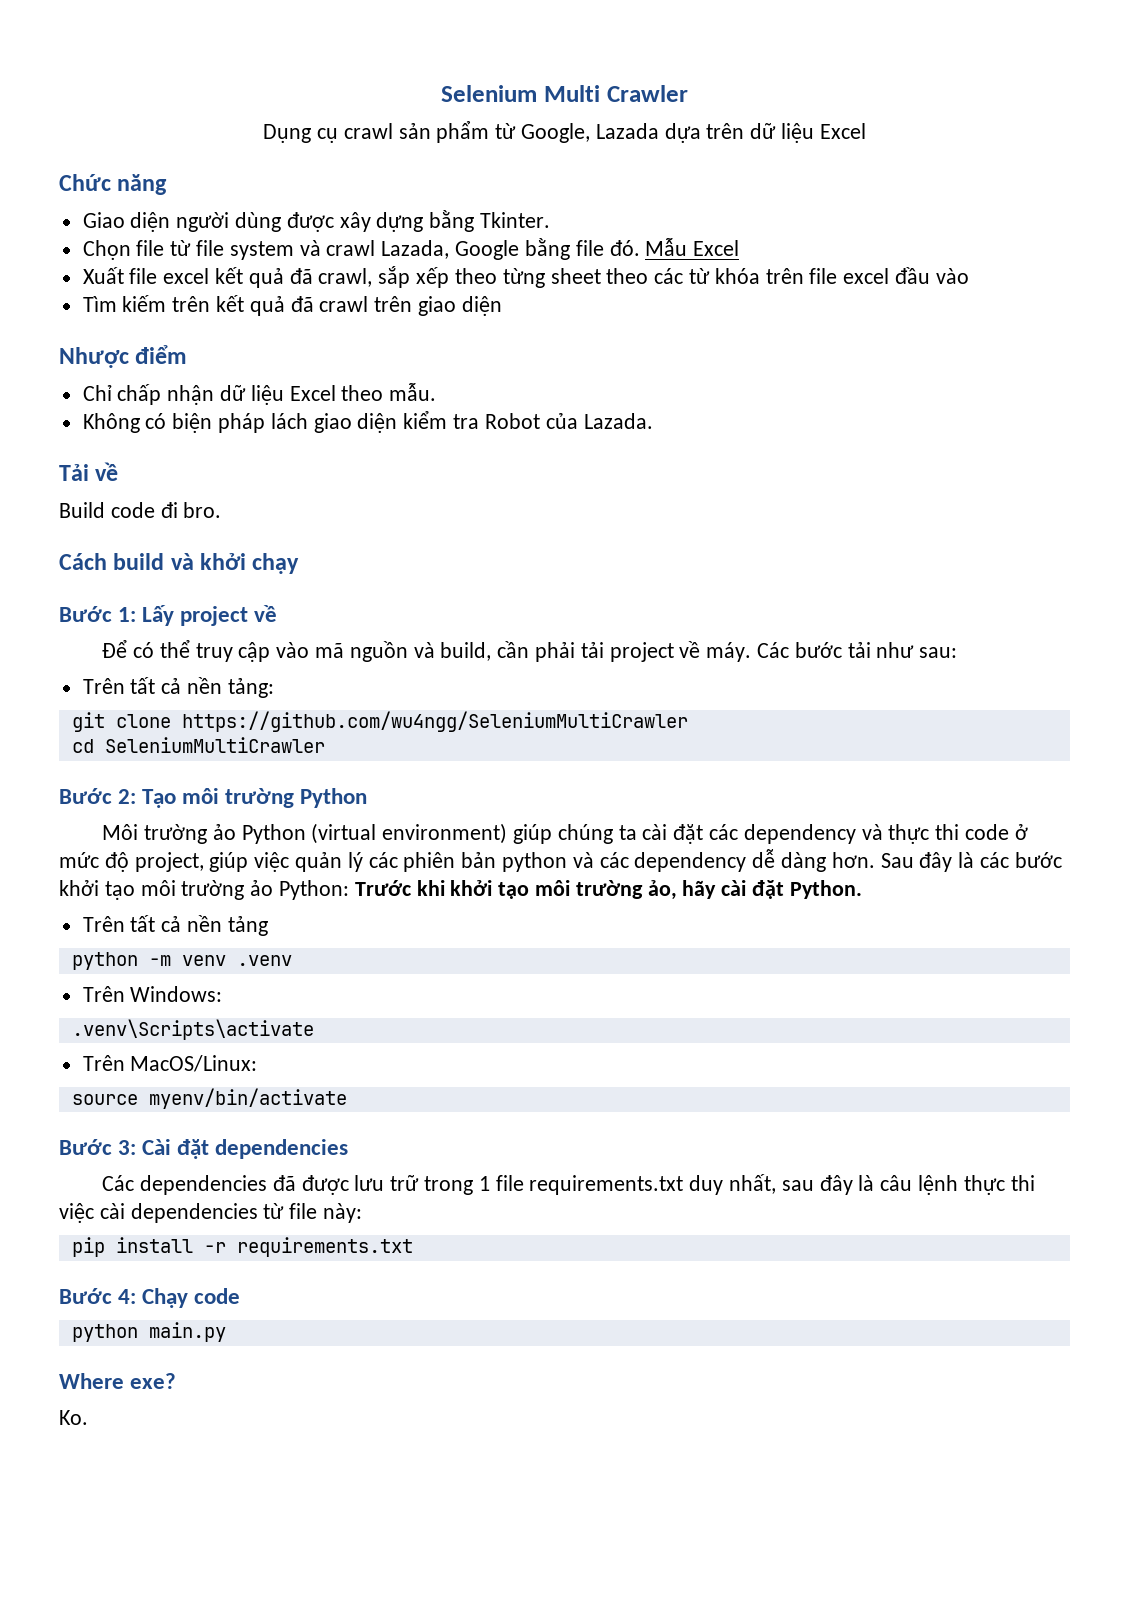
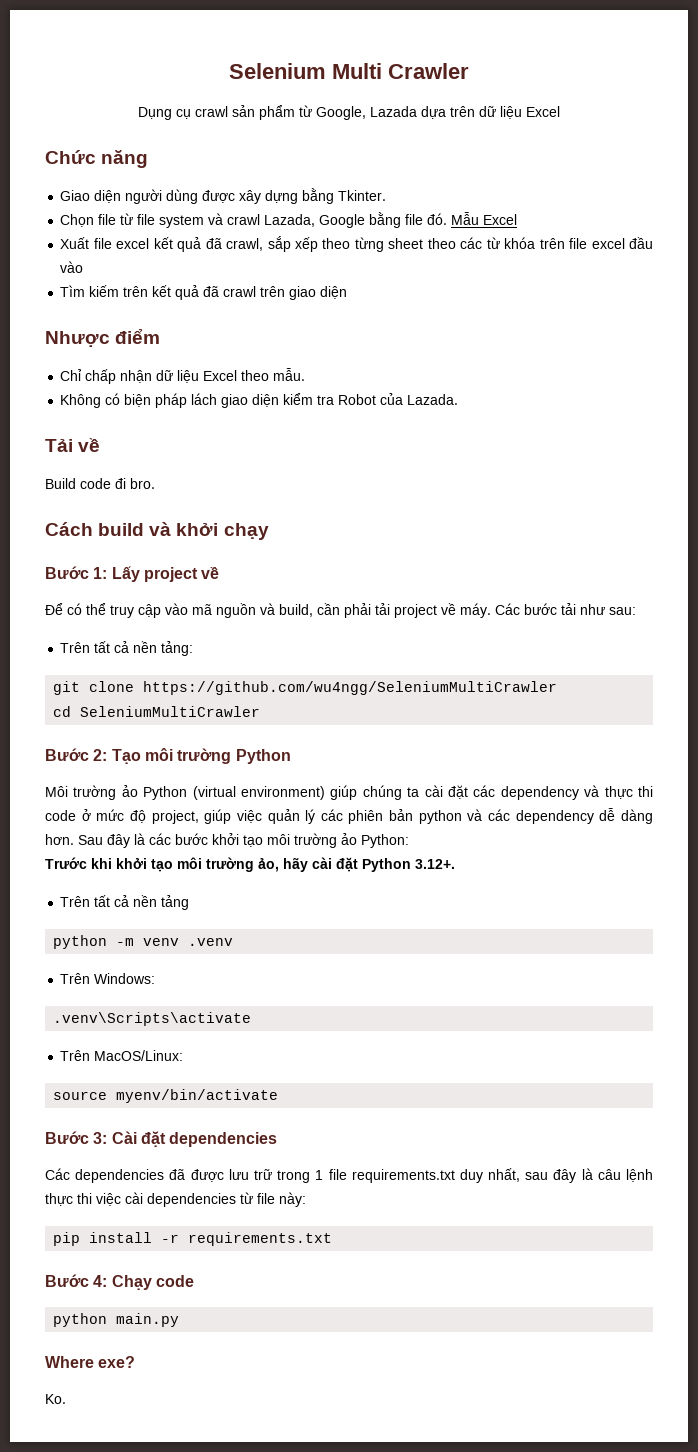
- Sau đây là các bước khởi tạo môi trường ảo Python: Trước khi khởi tạo môi trường ảo, hãy cài đặt Python.
+ Sau đây là các bước khởi tạo môi trường ảo Python:
+ Trước khi khởi tạo môi trường ảo, hãy cài đặt Python 3.12+.

